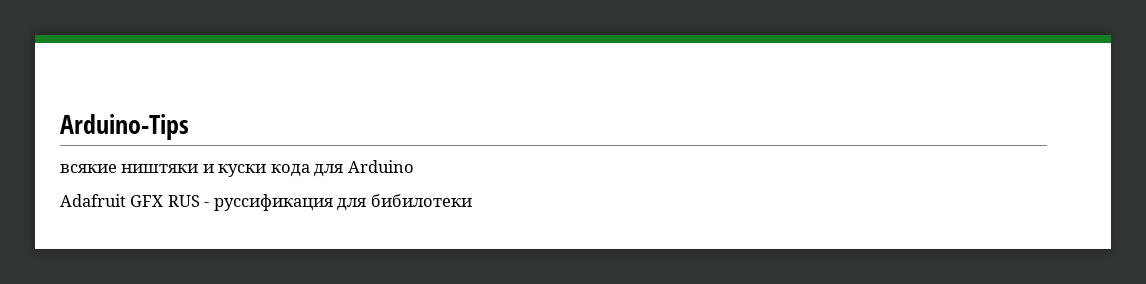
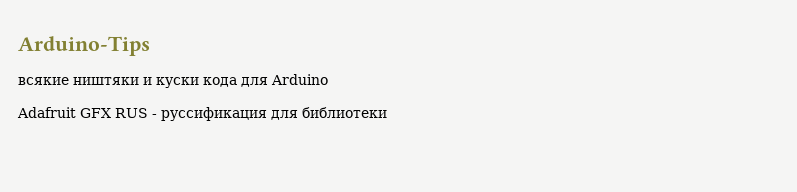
- Adafruit GFX RUS - руссификация для бибилотеки
+ Adafruit GFX RUS - руссификация для библиотеки

